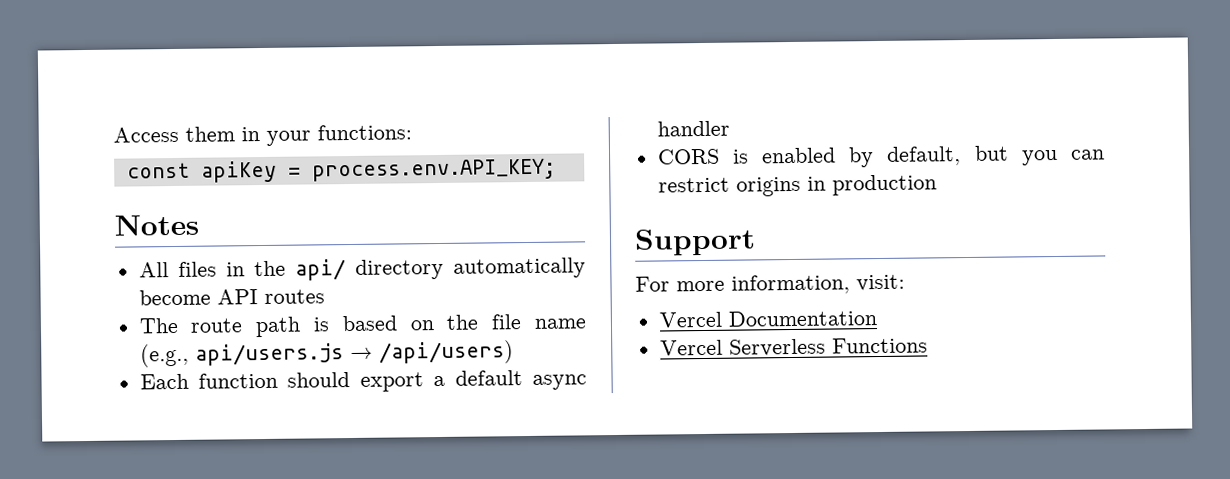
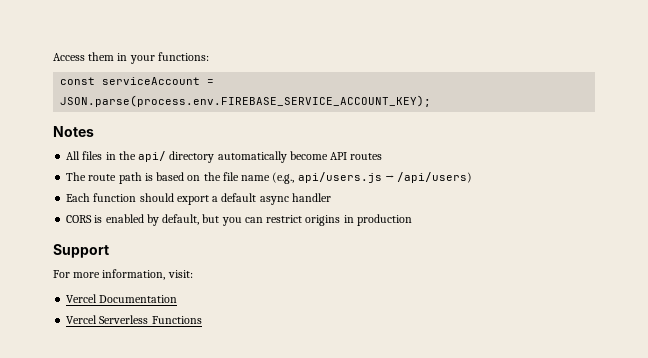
- const apiKey = process.env.API_KEY;
+ const serviceAccount = JSON.parse(process.env.FIREBASE_SERVICE_ACCOUNT_KEY);

